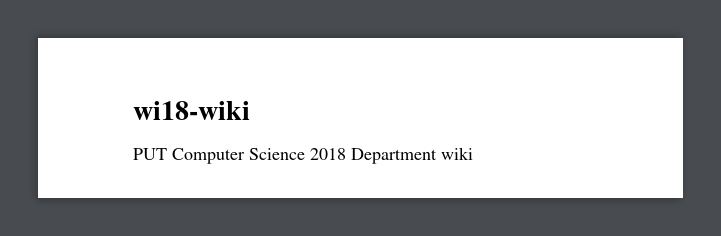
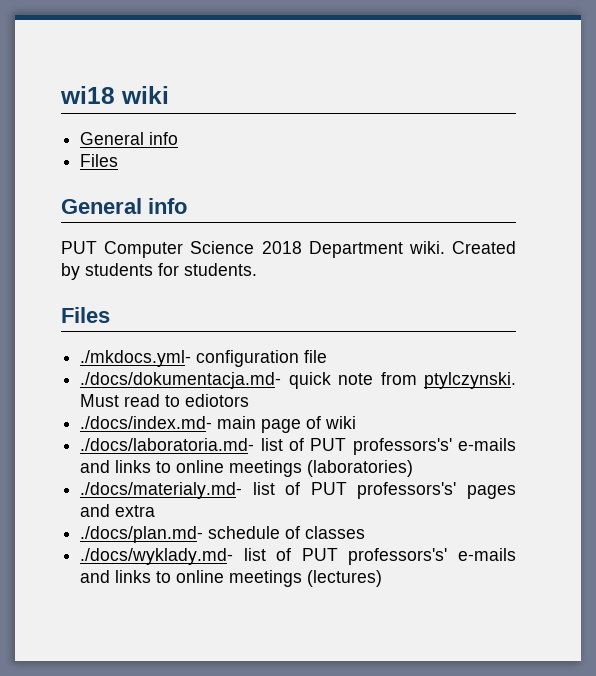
- wi18-wiki
+ wi18 wiki
+ General info
+ Files
+ General info
- PUT Computer Science 2018 Department wiki
+ PUT Computer Science 2018 Department wiki. Created by students for students.
+ Files
+ ./mkdocs.yml- configuration file
+ ./docs/dokumentacja.md- quick note from ptylczynski. Must read to ediotors
+ ./docs/index.md- main page of wiki
+ ./docs/laboratoria.md- list of PUT professors's' e-mails and links to online meetings (laboratories)
+ ./docs/materialy.md- list of PUT professors's' pages and extra
+ ./docs/plan.md- schedule of classes
+ ./docs/wyklady.md- list of PUT professors's' e-mails and links to online meetings (lectures)

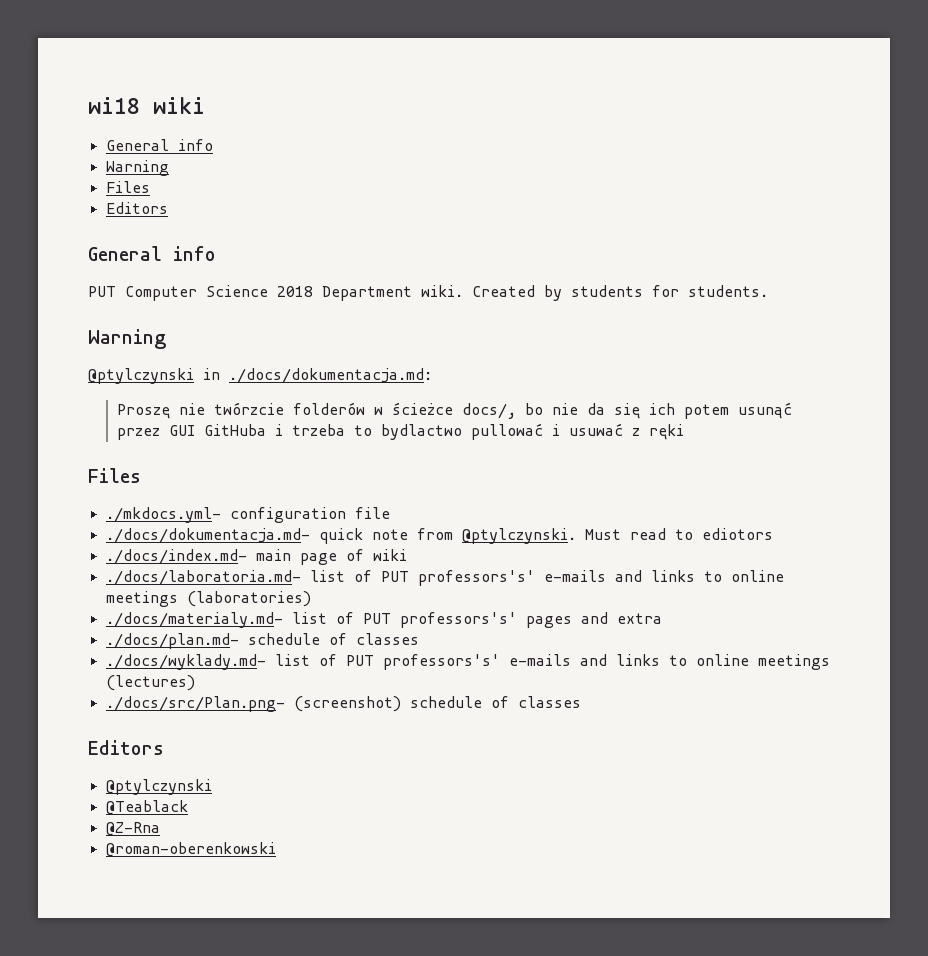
  wi18 wiki
  General info
+ Warning
  Files
+ Editors
  Created by students for students.
+ Warning
+ @ptylczynski in ./docs/dokumentacja.md:
+ Proszę nie twórzcie folderów w ścieżce docs/, bo nie da się ich potem usunąć przez GUI GitHuba i trzeba to bydlactwo pullować i usuwać z ręki
- ./docs/dokumentacja.md- quick note from ptylczynski.
+ ./docs/dokumentacja.md- quick note from @ptylczynski.
+ ./docs/src/Plan.png- (screenshot) schedule of classes
+ Editors
+ @ptylczynski
+ @Teablack
+ @Z-Rna
+ @roman-oberenkowski

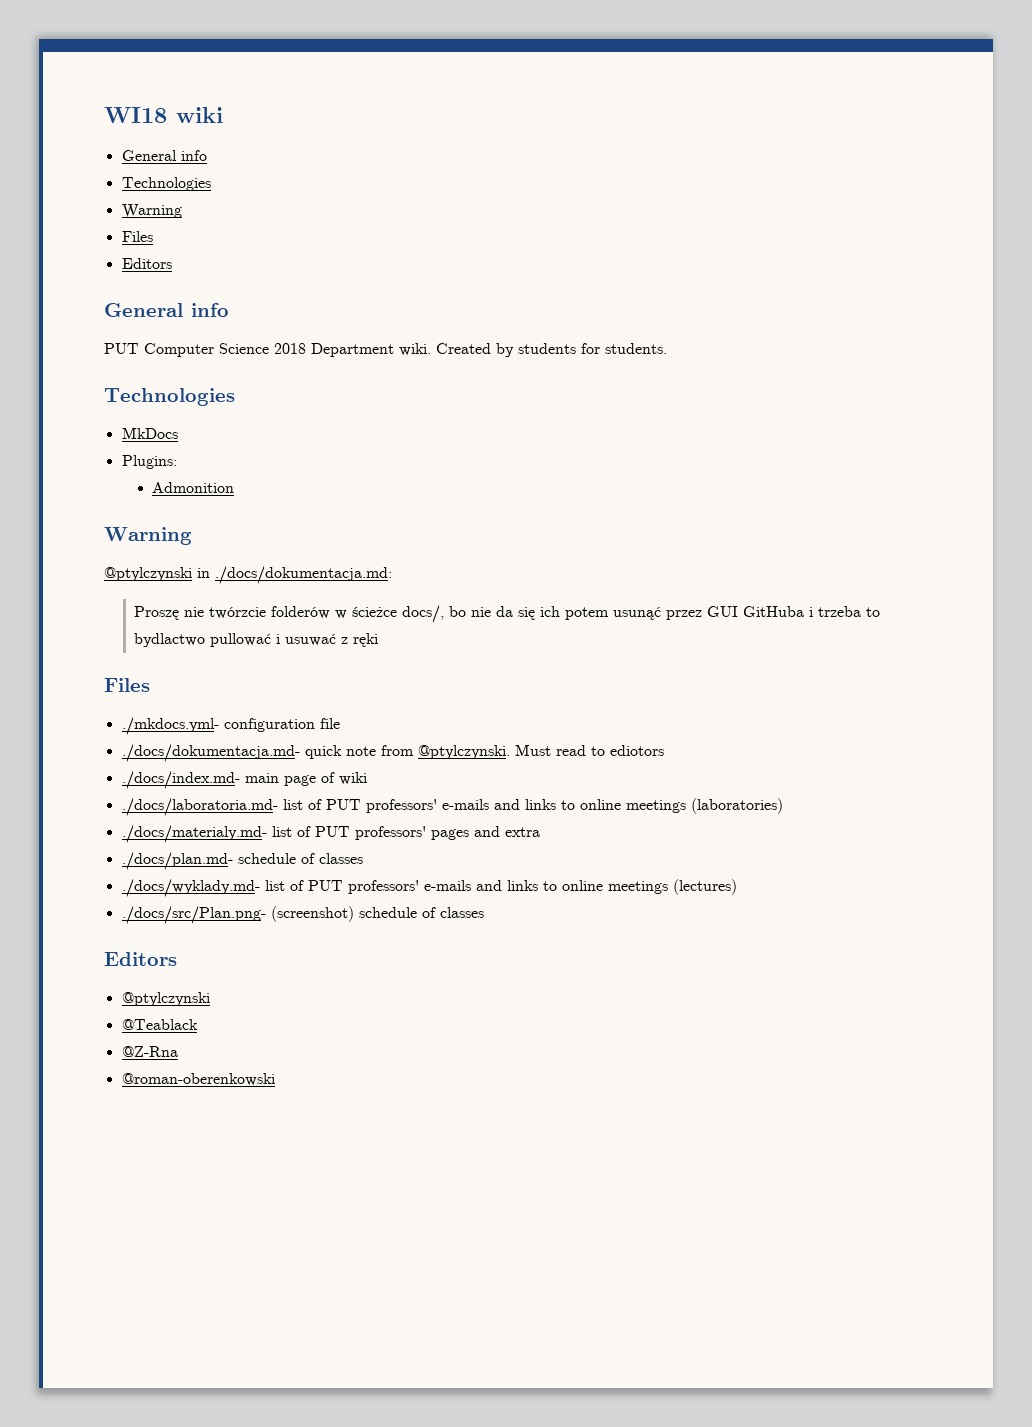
- wi18 wiki
+ WI18 wiki
  General info
+ Technologies
  Created by students for students.
+ Technologies
+ MkDocs
+ Plugins:
+ Admonition
- ./docs/laboratoria.md- list of PUT professors's' e-mails and links to online meetings (laboratories)
+ ./docs/laboratoria.md- list of PUT professors' e-mails and links to online meetings (laboratories)
- ./docs/materialy.md- list of PUT professors's' pages and extra
+ ./docs/materialy.md- list of PUT professors' pages and extra
- ./docs/wyklady.md- list of PUT professors's' e-mails and links to online meetings (lectures)
+ ./docs/wyklady.md- list of PUT professors' e-mails and links to online meetings (lectures)

